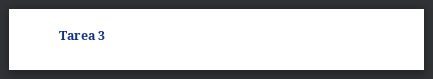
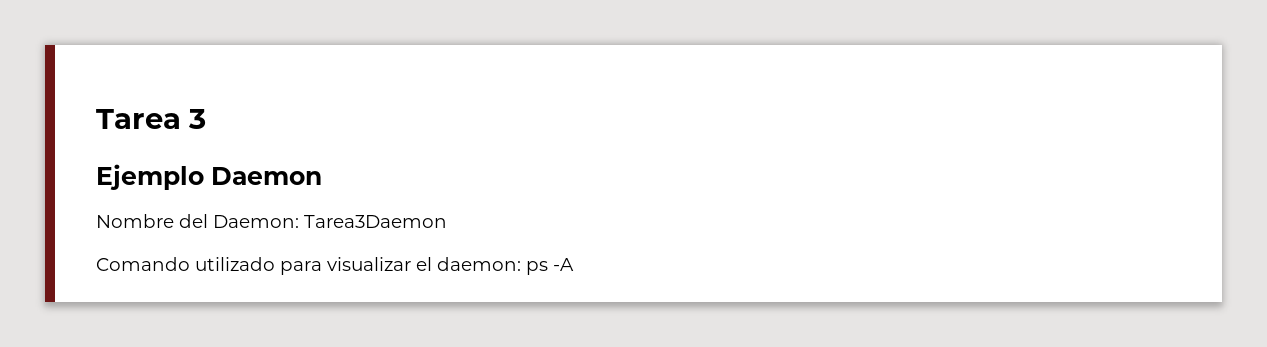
+ Ejemplo Daemon
+ Nombre del Daemon: Tarea3Daemon
+ Comando utilizado para visualizar el daemon: ps -A

